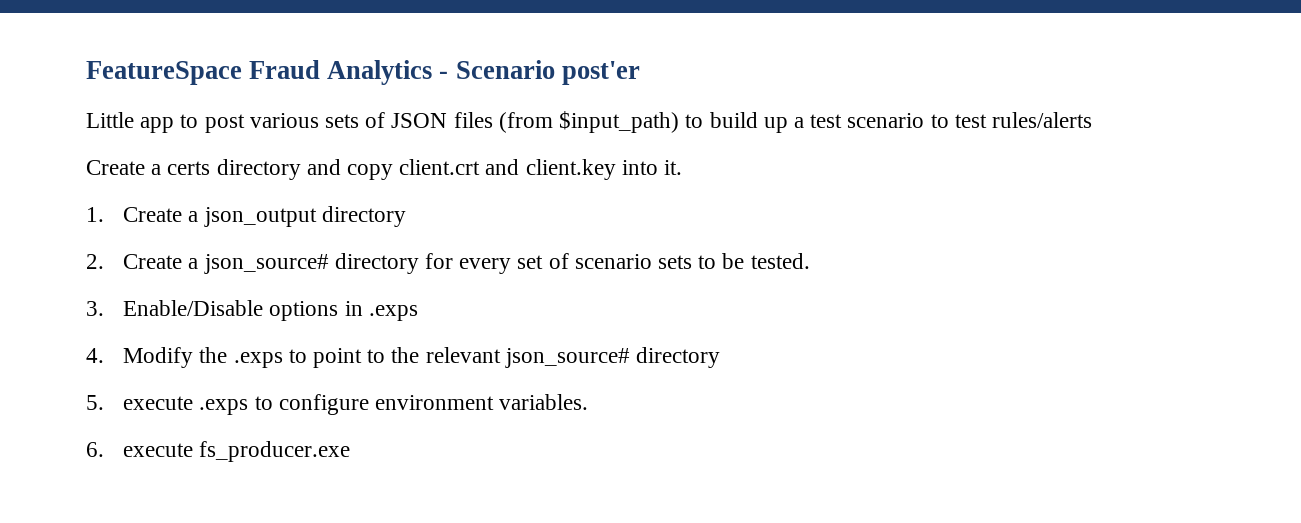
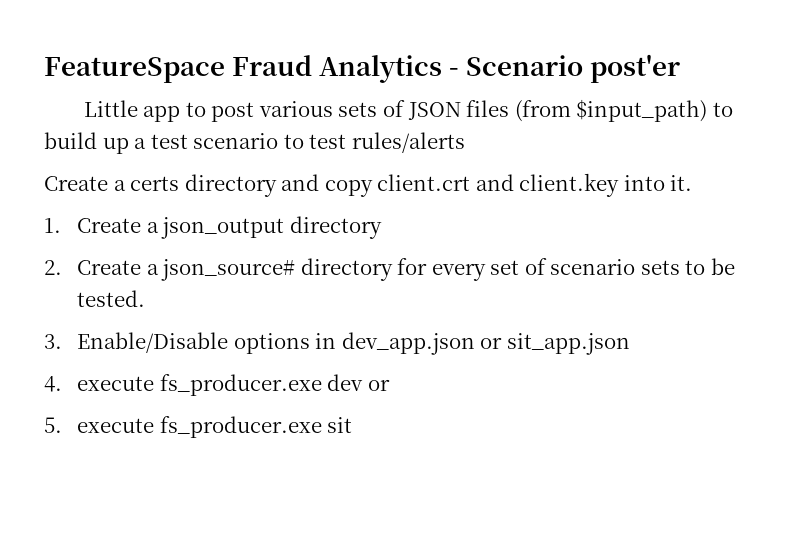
- 3. Enable/Disable options in .exps
- 4. Modify the .exps to point to the relevant json_source# directory
- 5. execute .exps to configure environment variables.
- 6. execute fs_producer.exe
+ 3. Enable/Disable options in dev_app.json or sit_app.json
+ 4. execute fs_producer.exe dev or
+ 5. execute fs_producer.exe sit

